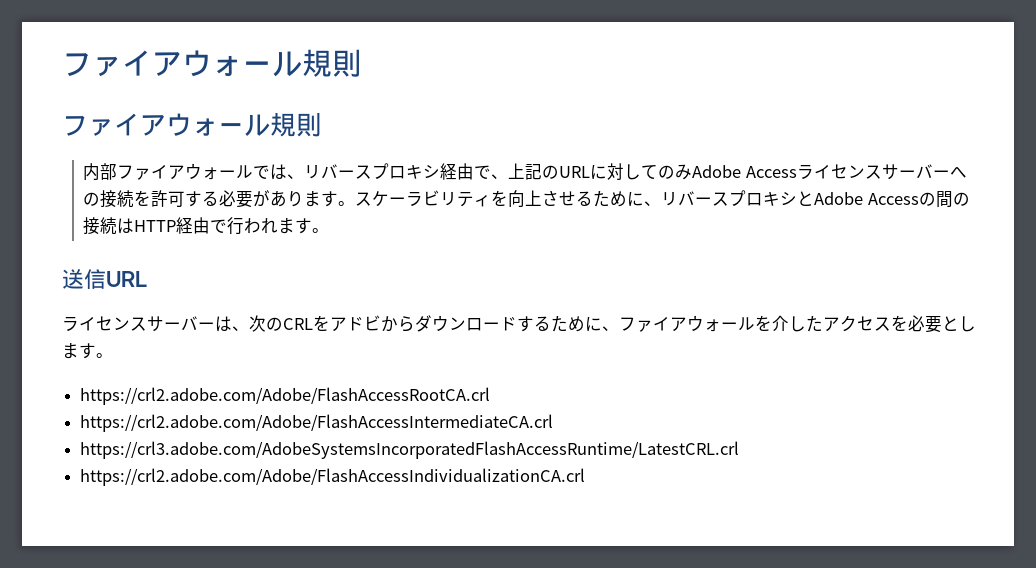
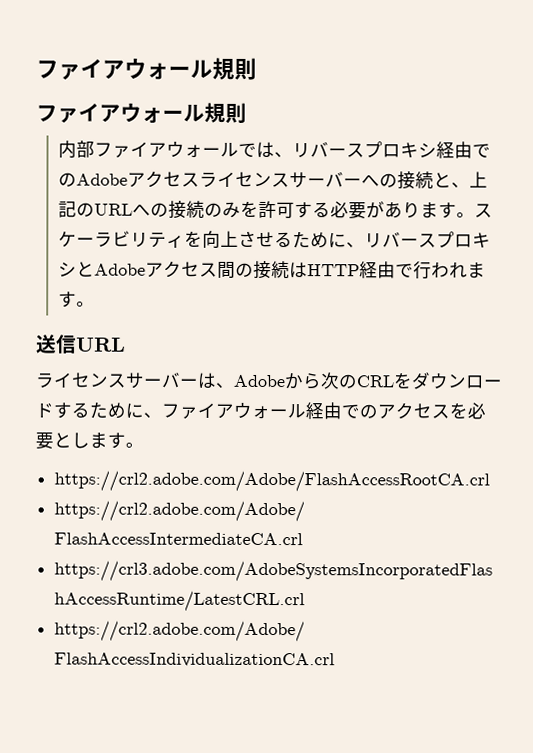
- 内部ファイアウォールでは、リバースプロキシ経由で、上記のURLに対してのみAdobe Accessライセンスサーバーへの接続を許可する必要があります。
+ 内部ファイアウォールでは、リバースプロキシ経由でのAdobeアクセスライセンスサーバーへの接続と、上記のURLへの接続のみを許可する必要があります。
- スケーラビリティを向上させるために、リバースプロキシとAdobe Accessの間の接続はHTTP経由で行われます。
+ スケーラビリティを向上させるために、リバースプロキシとAdobeアクセス間の接続はHTTP経由で行われます。
- ライセンスサーバーは、次のCRLをアドビからダウンロードするために、ファイアウォールを介したアクセスを必要とします。
+ ライセンスサーバーは、Adobeから次のCRLをダウンロードするために、ファイアウォール経由でのアクセスを必要とします。

